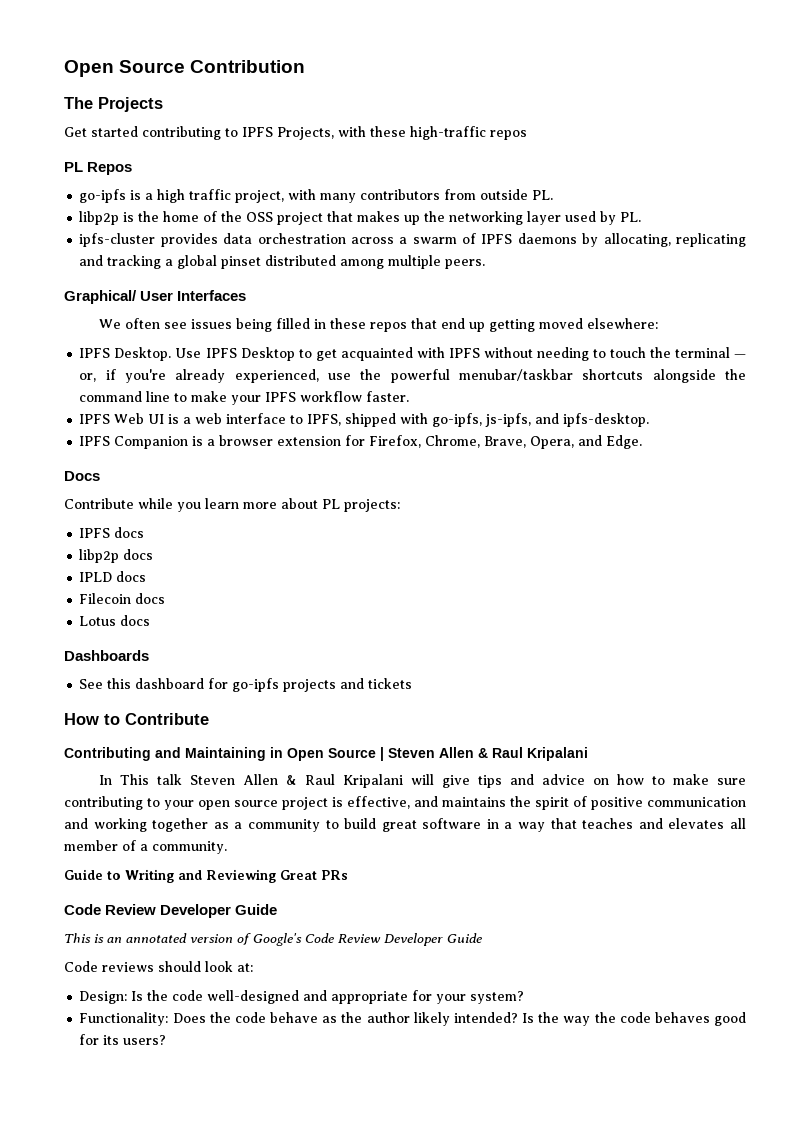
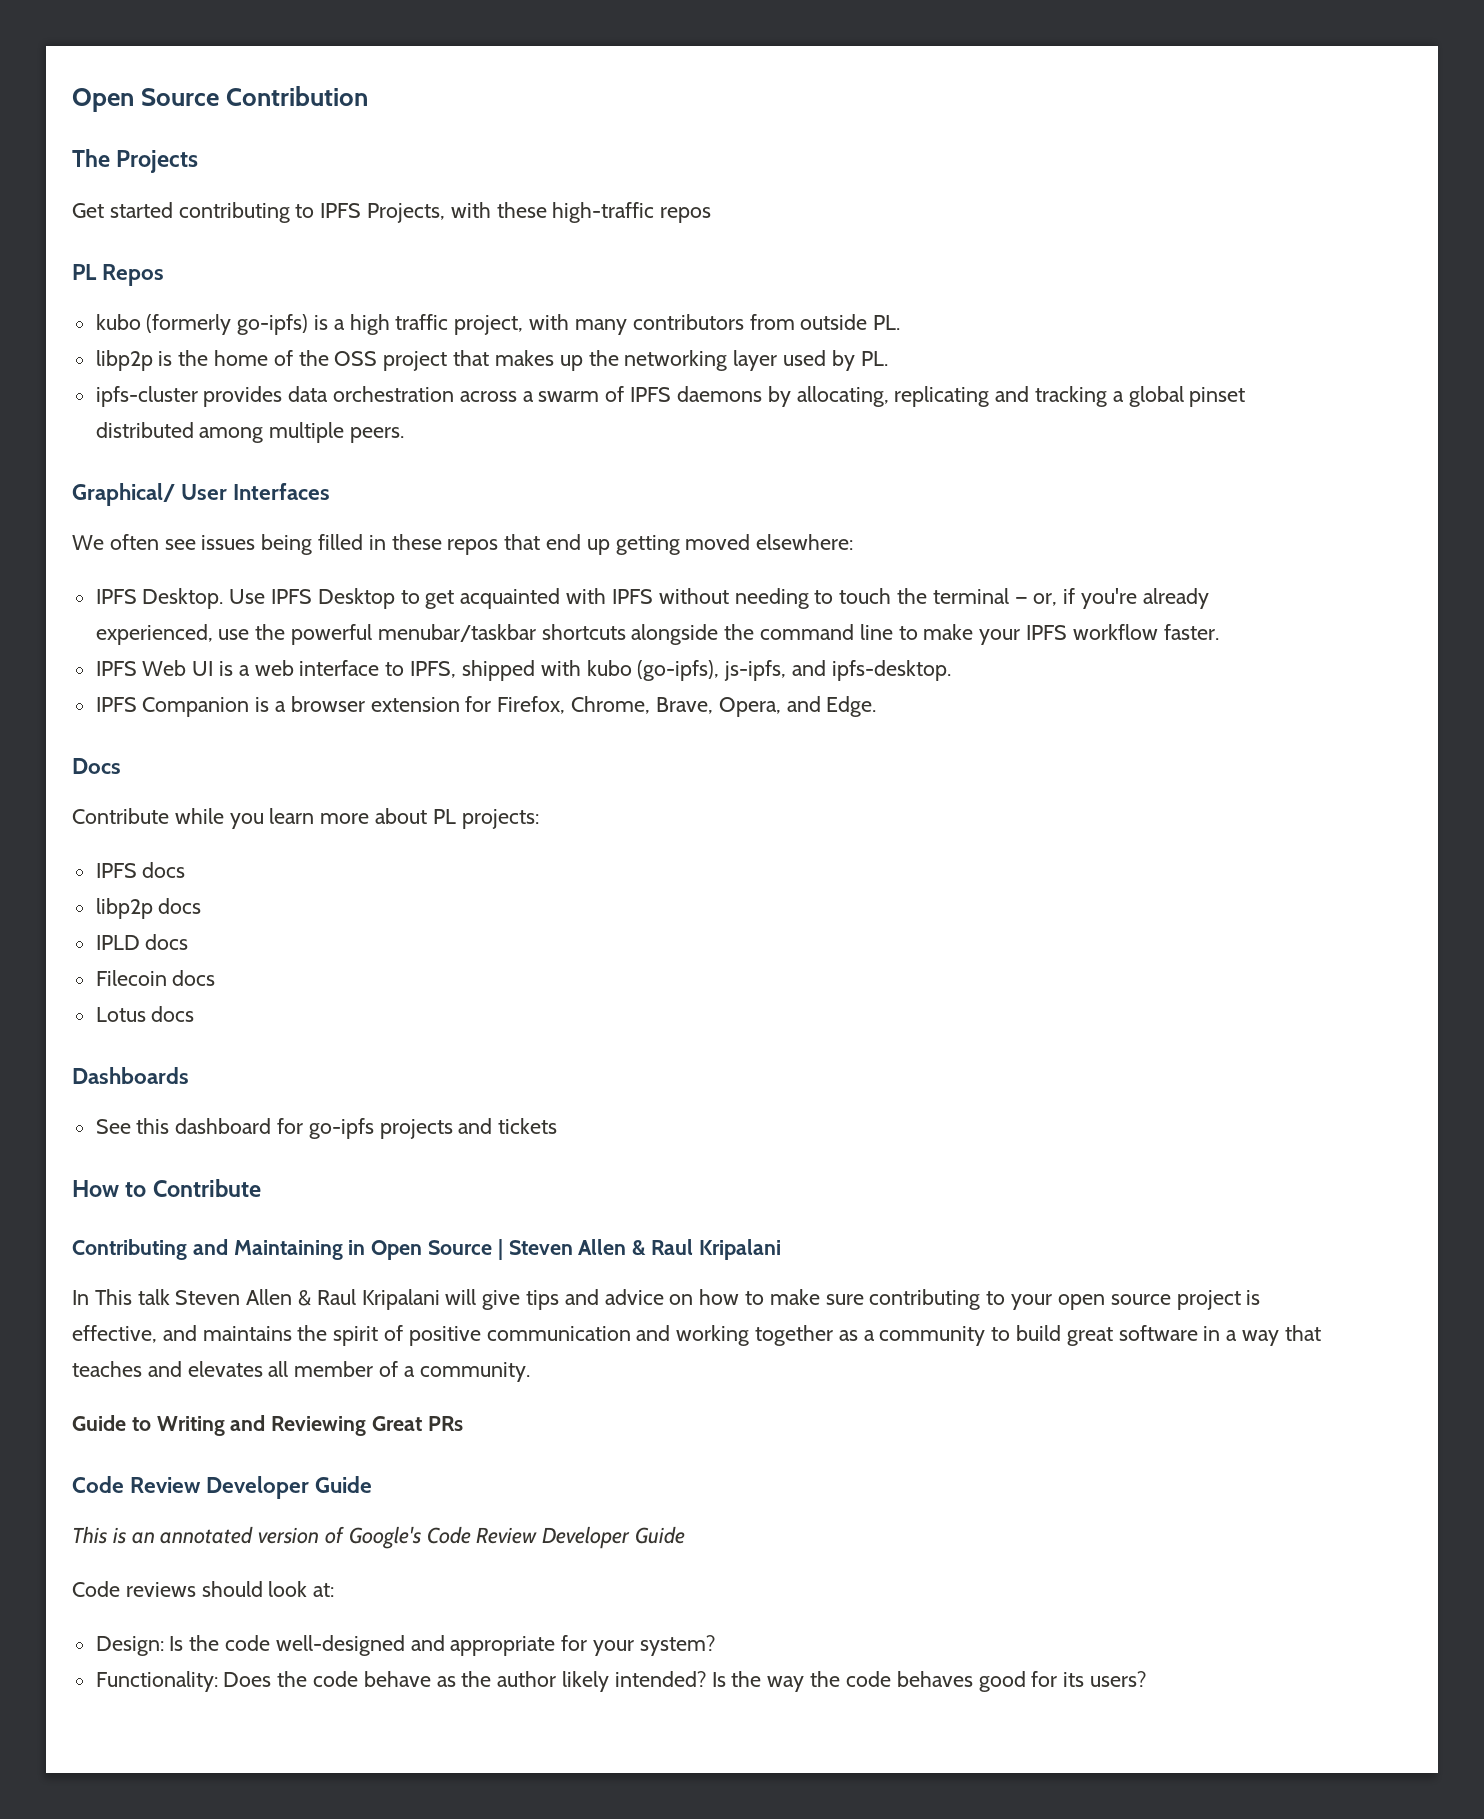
- go-ipfs is a high traffic project, with many contributors from outside PL.
+ kubo (formerly go-ipfs) is a high traffic project, with many contributors from outside PL.
- IPFS Web UI is a web interface to IPFS, shipped with go-ipfs, js-ipfs, and ipfs-desktop.
+ IPFS Web UI is a web interface to IPFS, shipped with kubo (go-ipfs), js-ipfs, and ipfs-desktop.

